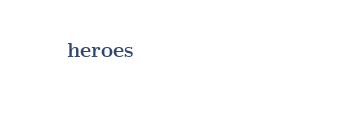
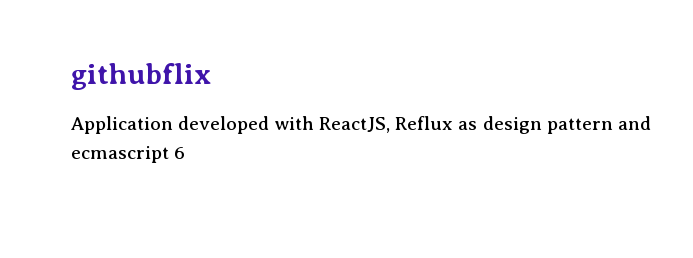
- heroes
+ githubflix
+ Application developed with ReactJS, Reflux as design pattern and ecmascript 6

